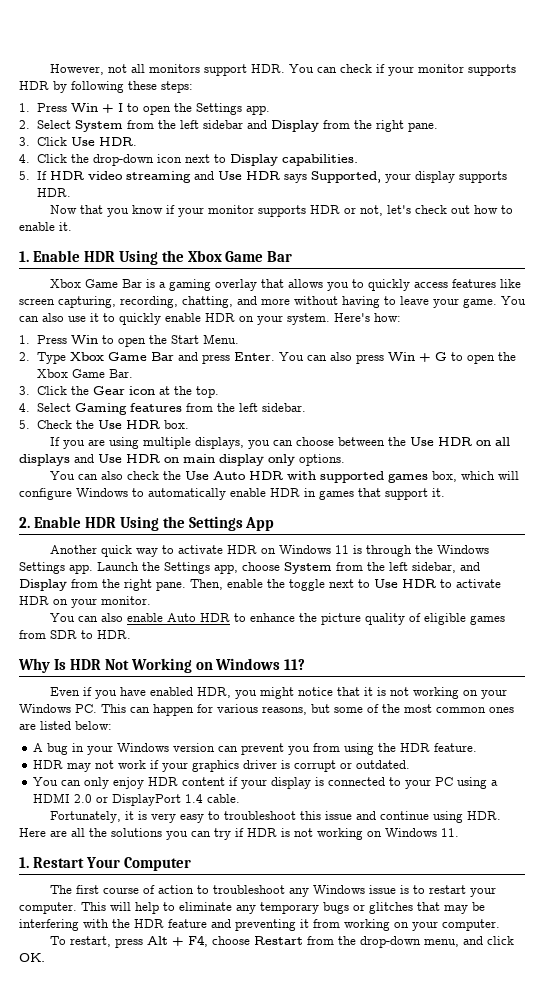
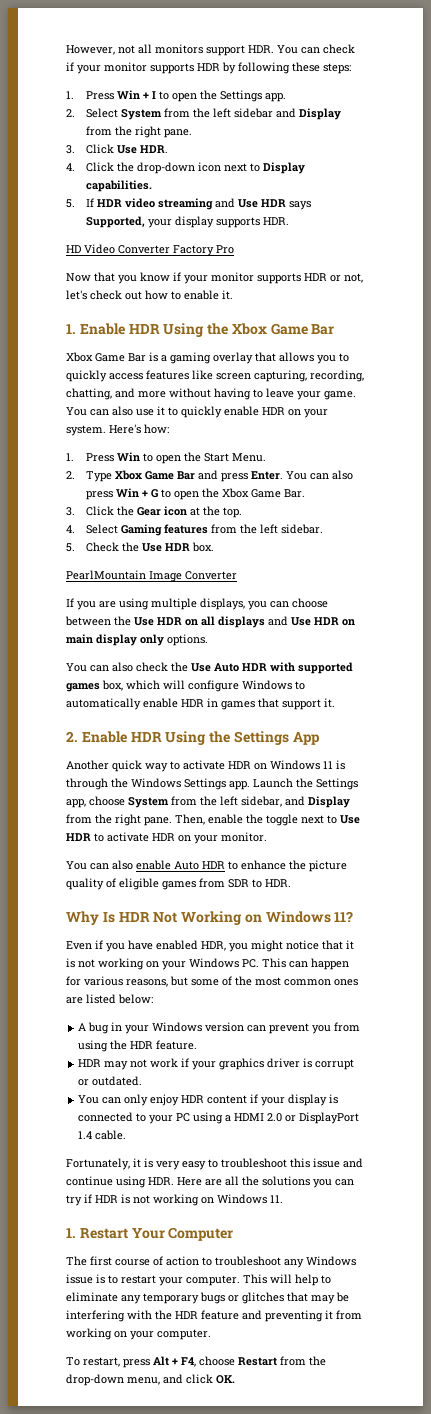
+ HD Video Converter Factory Pro
+ PearlMountain Image Converter

